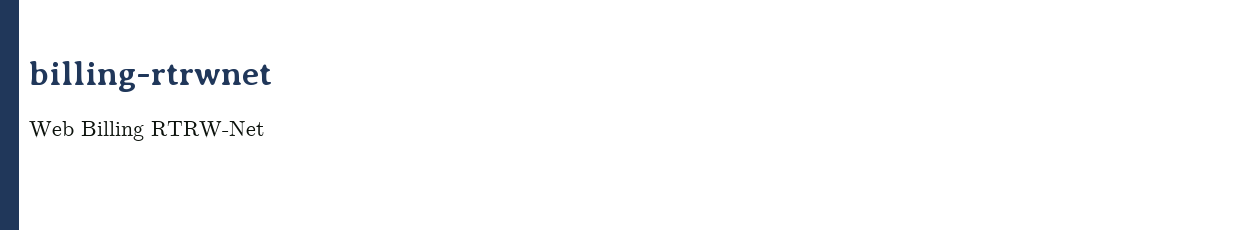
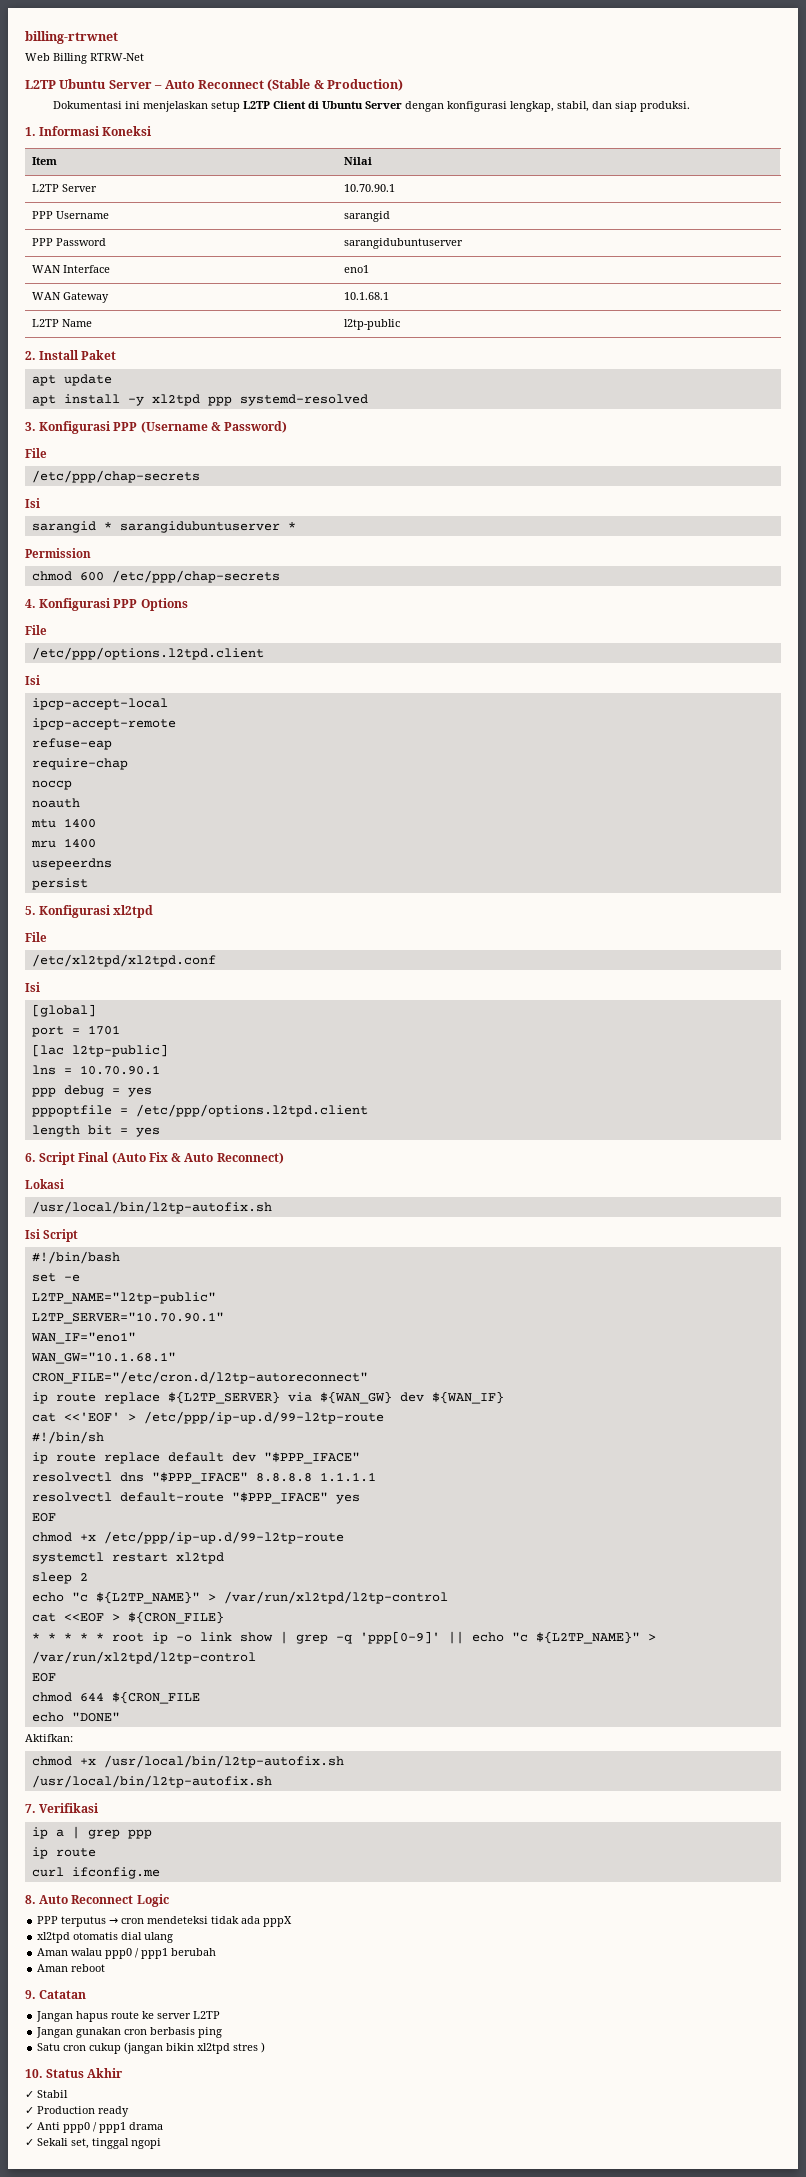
+ L2TP Ubuntu Server – Auto Reconnect (Stable & Production)
+ Dokumentasi ini menjelaskan setup L2TP Client di Ubuntu Server dengan konfigurasi lengkap, stabil, dan siap produksi.
+ 1. Informasi Koneksi
+ Item | Nilai
+ L2TP Server | 10.70.90.1
+ PPP Username | sarangid
+ PPP Password | sarangidubuntuserver
+ WAN Interface | eno1
+ WAN Gateway | 10.1.68.1
+ L2TP Name | l2tp-public
+ 2. Install Paket
+ apt update
+ apt install -y xl2tpd ppp systemd-resolved
+ 3. Konfigurasi PPP (Username & Password)
+ File
+ /etc/ppp/chap-secrets
+ Isi
+ sarangid * sarangidubuntuserver *
+ Permission
+ chmod 600 /etc/ppp/chap-secrets
+ 4. Konfigurasi PPP Options
+ File
+ /etc/ppp/options.l2tpd.client
+ Isi
+ ipcp-accept-local
+ ipcp-accept-remote
+ refuse-eap
+ require-chap
+ noccp
+ noauth
+ mtu 1400
+ mru 1400
+ usepeerdns
+ persist
+ 5. Konfigurasi xl2tpd
+ File
+ /etc/xl2tpd/xl2tpd.conf
+ Isi
+ [global]
+ port = 1701
+ [lac l2tp-public]
+ lns = 10.70.90.1
+ ppp debug = yes
+ pppoptfile = /etc/ppp/options.l2tpd.client
+ length bit = yes
+ 6. Script Final (Auto Fix & Auto Reconnect)
+ Lokasi
+ /usr/local/bin/l2tp-autofix.sh
+ Isi Script
+ #!/bin/bash
+ set -e
+ L2TP_NAME="l2tp-public"
+ L2TP_SERVER="10.70.90.1"
+ WAN_IF="eno1"
+ WAN_GW="10.1.68.1"
+ CRON_FILE="/etc/cron.d/l2tp-autoreconnect"
+ ip route replace ${L2TP_SERVER} via ${WAN_GW} dev ${WAN_IF}
+ cat <<'EOF' > /etc/ppp/ip-up.d/99-l2tp-route
+ #!/bin/sh
+ ip route replace default dev "$PPP_IFACE"
+ resolvectl dns "$PPP_IFACE" 8.8.8.8 1.1.1.1
+ resolvectl default-route "$PPP_IFACE" yes
+ EOF
+ chmod +x /etc/ppp/ip-up.d/99-l2tp-route
+ systemctl restart xl2tpd
+ sleep 2
+ echo "c ${L2TP_NAME}" > /var/run/xl2tpd/l2tp-control
+ cat <<EOF > ${CRON_FILE}
+ * * * * * root ip -o link show | grep -q 'ppp[0-9]' || echo "c ${L2TP_NAME}" > /var/run/xl2tpd/l2tp-control
+ EOF
+ chmod 644 ${CRON_FILE
+ echo "DONE"
+ Aktifkan:
+ chmod +x /usr/local/bin/l2tp-autofix.sh
+ /usr/local/bin/l2tp-autofix.sh
+ 7. Verifikasi
+ ip a | grep ppp
+ ip route
+ curl ifconfig.me
+ 8. Auto Reconnect Logic
+ PPP terputus → cron mendeteksi tidak ada pppX
+ xl2tpd otomatis dial ulang
+ Aman walau ppp0 / ppp1 berubah
+ Aman reboot
+ 9. Catatan
+ Jangan hapus route ke server L2TP
+ Jangan gunakan cron berbasis ping
+ Satu cron cukup (jangan bikin xl2tpd stres )
+ 10. Status Akhir
+ ✓ Stabil
+ ✓ Production ready
+ ✓ Anti ppp0 / ppp1 drama
+ ✓ Sekali set, tinggal ngopi

